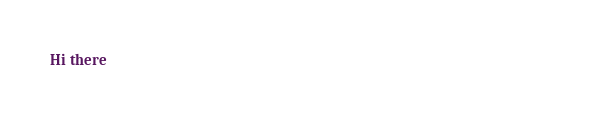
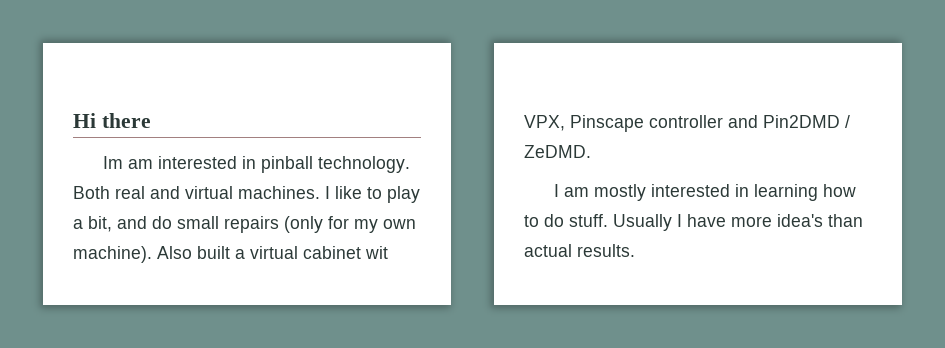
+ Im am interested in pinball technology. Both real and virtual machines. I like to play a bit, and do small repairs (only for my own machine). Also built a virtual cabinet wit VPX, Pinscape controller and Pin2DMD / ZeDMD.
+ I am mostly interested in learning how to do stuff. Usually I have more idea's than actual results.

